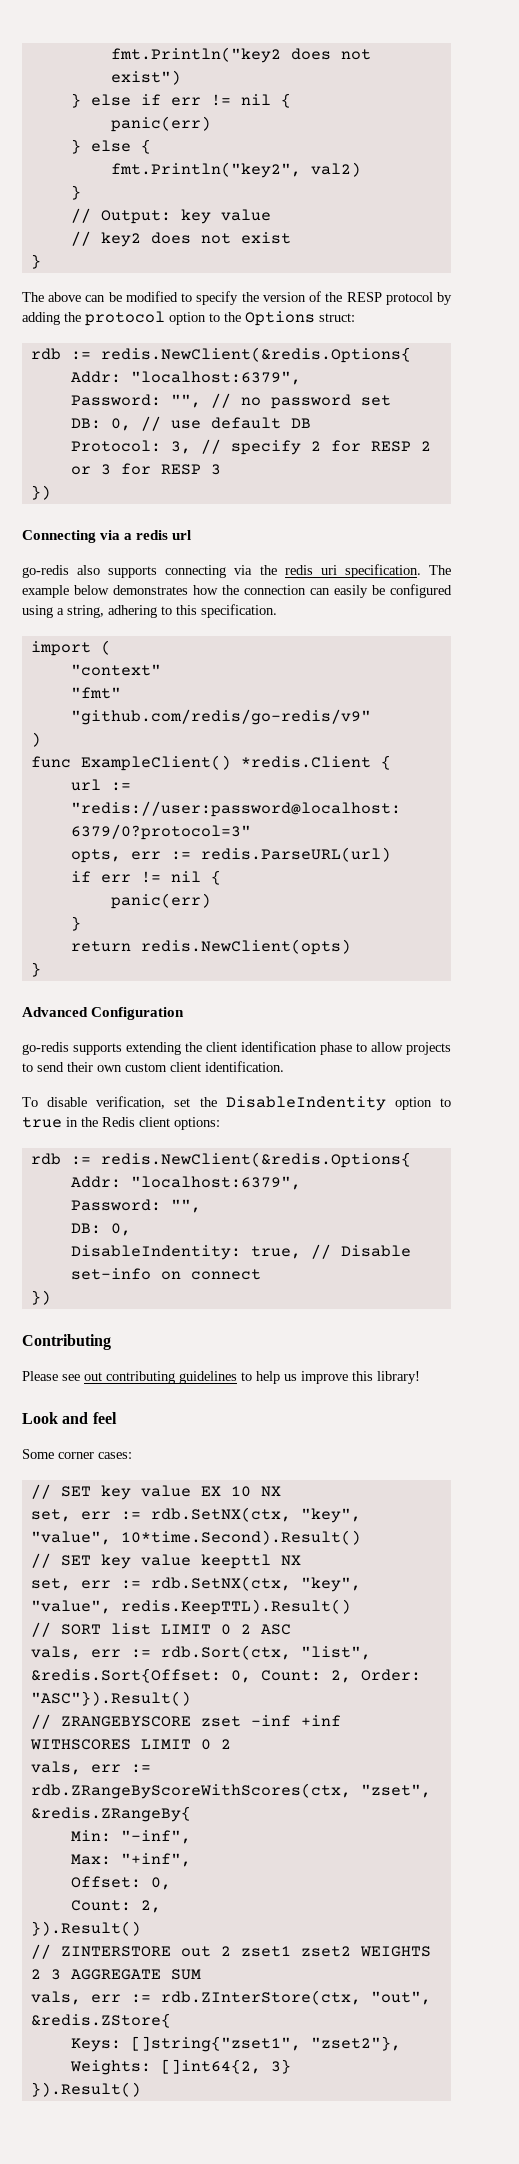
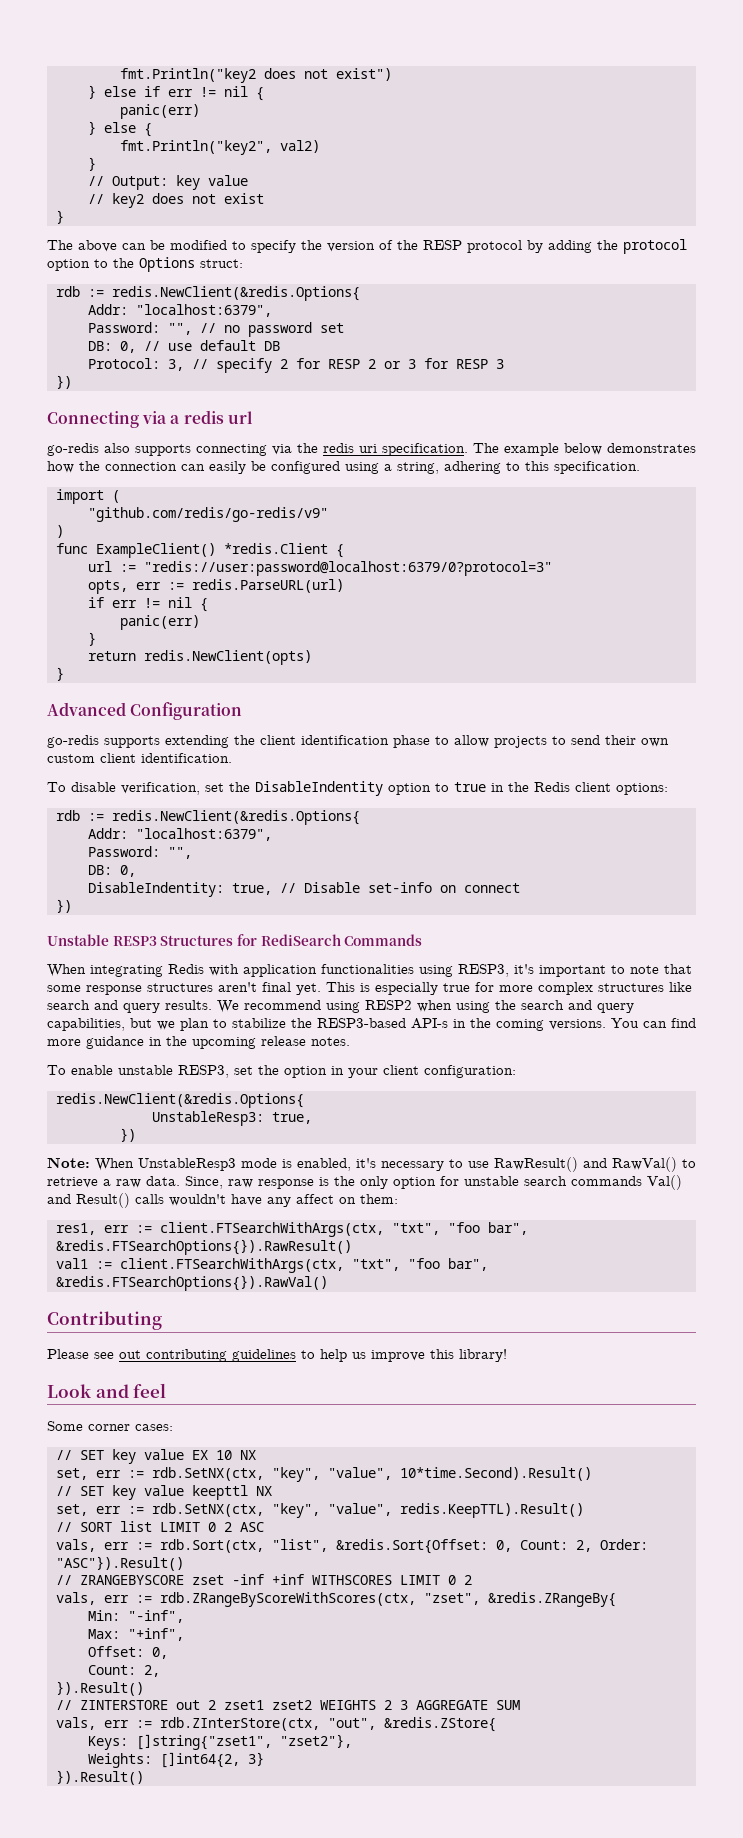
- "context"
- "fmt"
+ Unstable RESP3 Structures for RediSearch Commands
+ When integrating Redis with application functionalities using RESP3, it's important to note that some response structures aren't final yet. This is especially true for more complex structures like search and query results. We recommend using RESP2 when using the search and query capabilities, but we plan to stabilize the RESP3-based API-s in the coming versions. You can find more guidance in the upcoming release notes.
+ To enable unstable RESP3, set the option in your client configuration:
+ redis.NewClient(&redis.Options{
+ UnstableResp3: true,
+ })
+ Note: When UnstableResp3 mode is enabled, it's necessary to use RawResult() and RawVal() to retrieve a raw data. Since, raw response is the only option for unstable search commands Val() and Result() calls wouldn't have any affect on them:
+ res1, err := client.FTSearchWithArgs(ctx, "txt", "foo bar", &redis.FTSearchOptions{}).RawResult()
+ val1 := client.FTSearchWithArgs(ctx, "txt", "foo bar", &redis.FTSearchOptions{}).RawVal()

